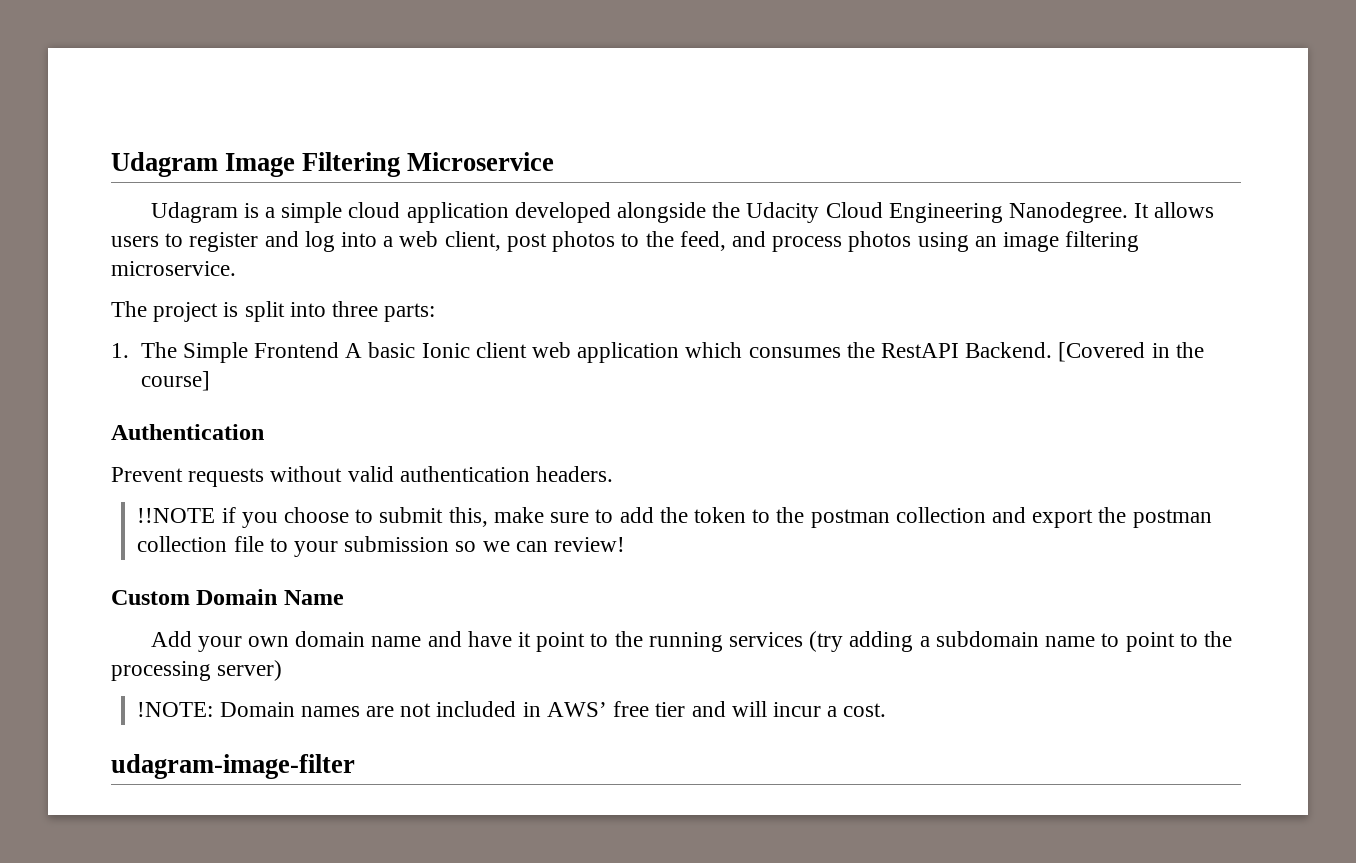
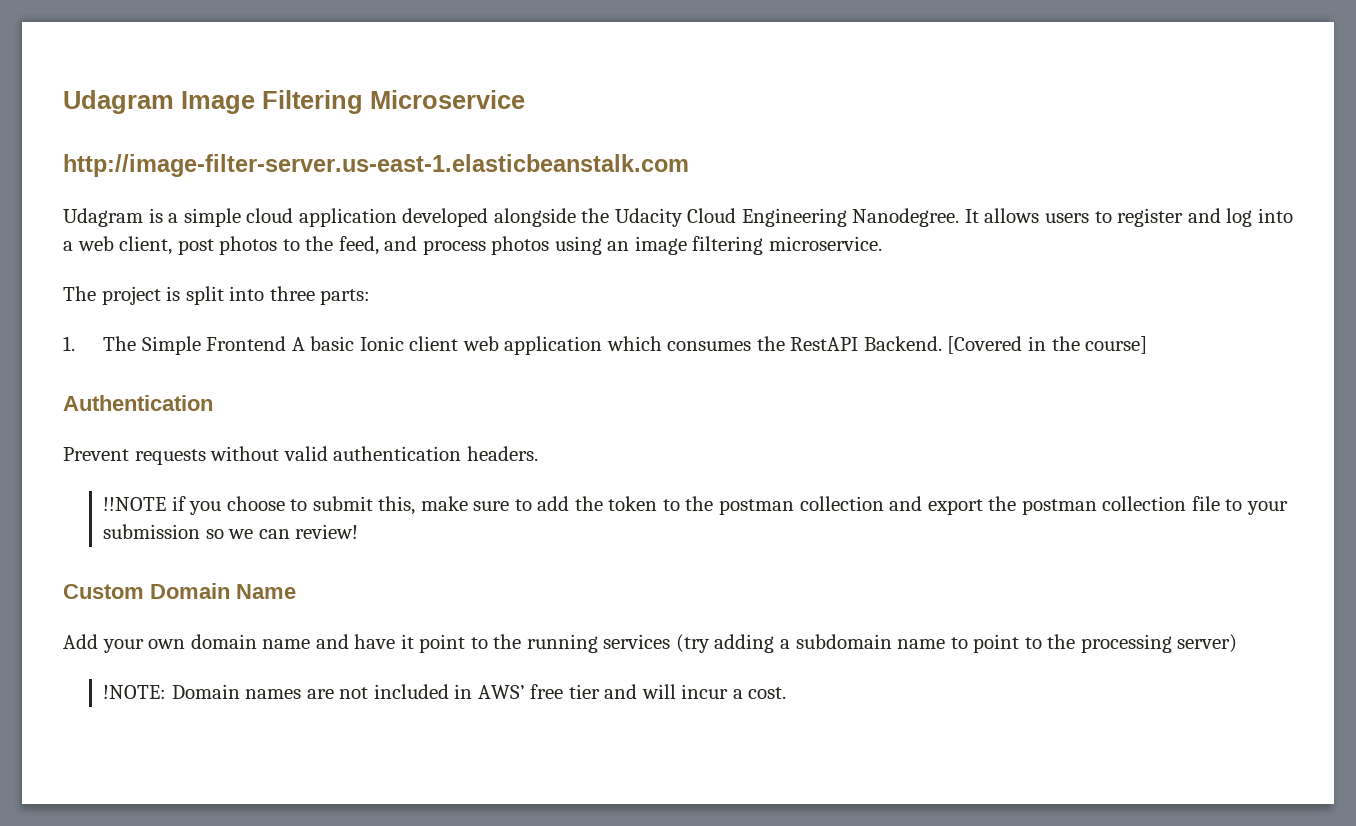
+ http://image-filter-server.us-east-1.elasticbeanstalk.com
- udagram-image-filter

